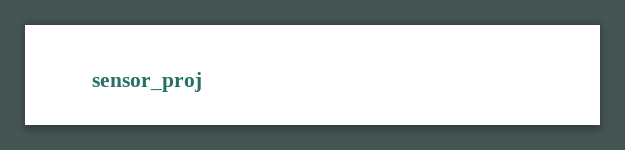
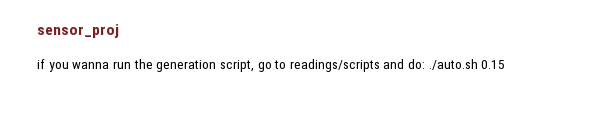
+ if you wanna run the generation script, go to readings/scripts and do: ./auto.sh 0.15

